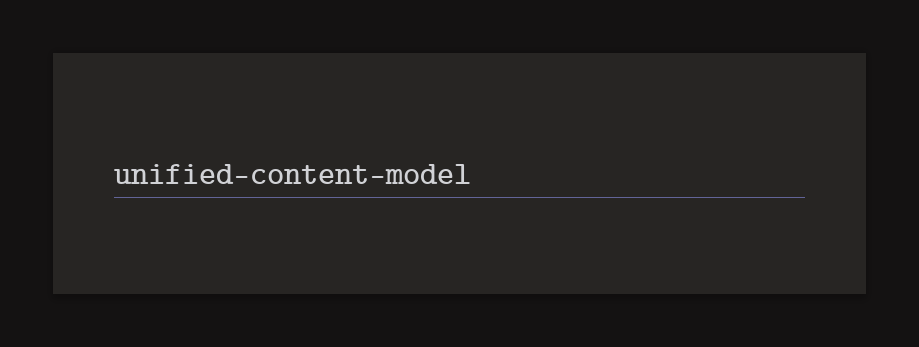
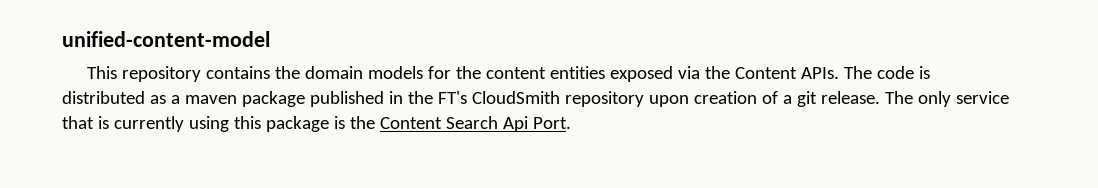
+ This repository contains the domain models for the content entities exposed via the Content APIs. The code is distributed as a maven package published in the FT's CloudSmith repository upon creation of a git release. The only service that is currently using this package is the Content Search Api Port.

